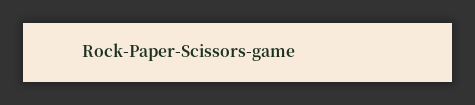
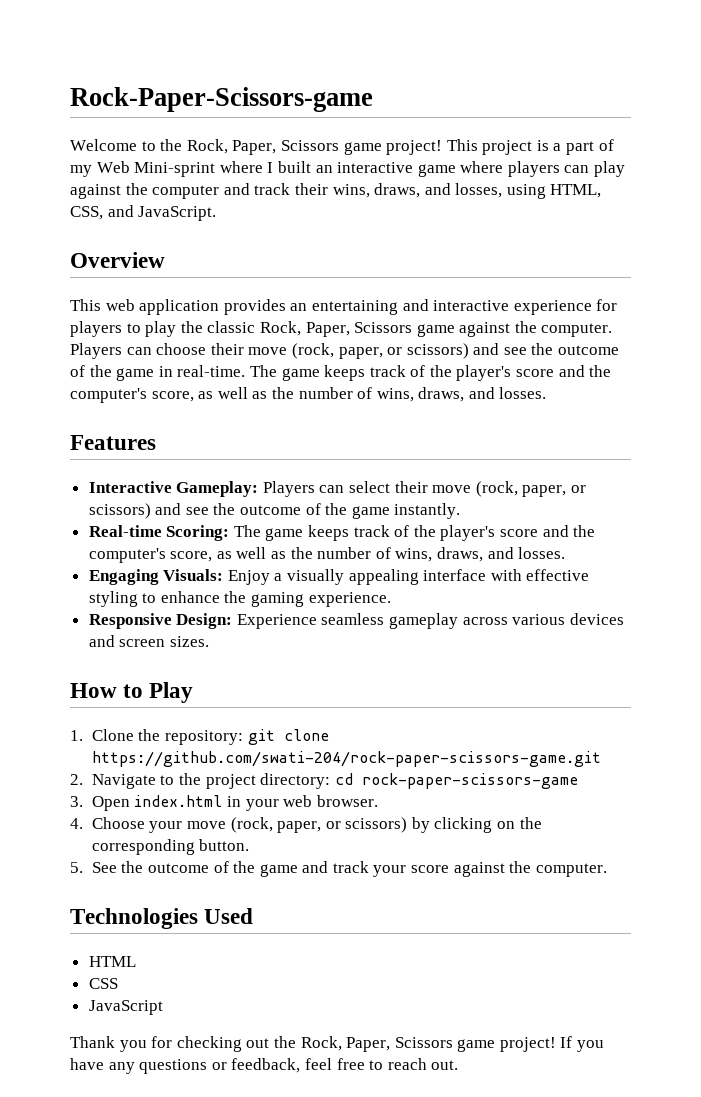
+ Welcome to the Rock, Paper, Scissors game project! This project is a part of my Web Mini-sprint where I built an interactive game where players can play against the computer and track their wins, draws, and losses, using HTML, CSS, and JavaScript.
+ Overview
+ This web application provides an entertaining and interactive experience for players to play the classic Rock, Paper, Scissors game against the computer. Players can choose their move (rock, paper, or scissors) and see the outcome of the game in real-time. The game keeps track of the player's score and the computer's score, as well as the number of wins, draws, and losses.
+ Features
+ Interactive Gameplay: Players can select their move (rock, paper, or scissors) and see the outcome of the game instantly.
+ Real-time Scoring: The game keeps track of the player's score and the computer's score, as well as the number of wins, draws, and losses.
+ Engaging Visuals: Enjoy a visually appealing interface with effective styling to enhance the gaming experience.
+ Responsive Design: Experience seamless gameplay across various devices and screen sizes.
+ How to Play
+ 1. Clone the repository: git clone https://github.com/swati-204/rock-paper-scissors-game.git
+ 2. Navigate to the project directory: cd rock-paper-scissors-game
+ 3. Open index.html in your web browser.
+ 4. Choose your move (rock, paper, or scissors) by clicking on the corresponding button.
+ 5. See the outcome of the game and track your score against the computer.
+ Technologies Used
+ HTML
+ CSS
+ JavaScript
+ Thank you for checking out the Rock, Paper, Scissors game project! If you have any questions or feedback, feel free to reach out.

